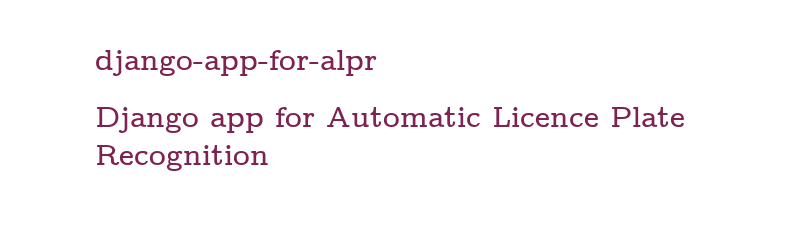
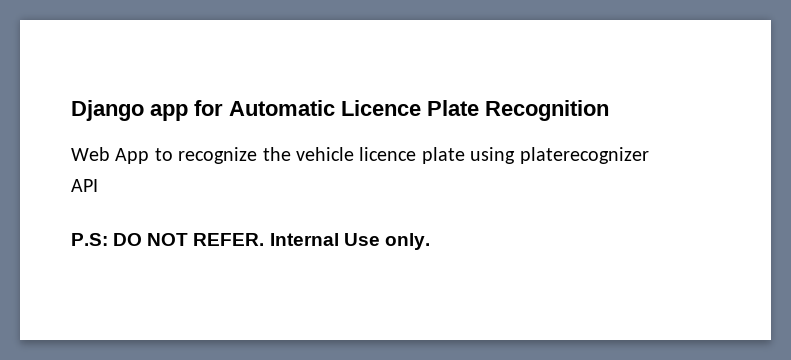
- django-app-for-alpr
+ Web App to recognize the vehicle licence plate using platerecognizer API
+ P.S: DO NOT REFER. Internal Use only.

